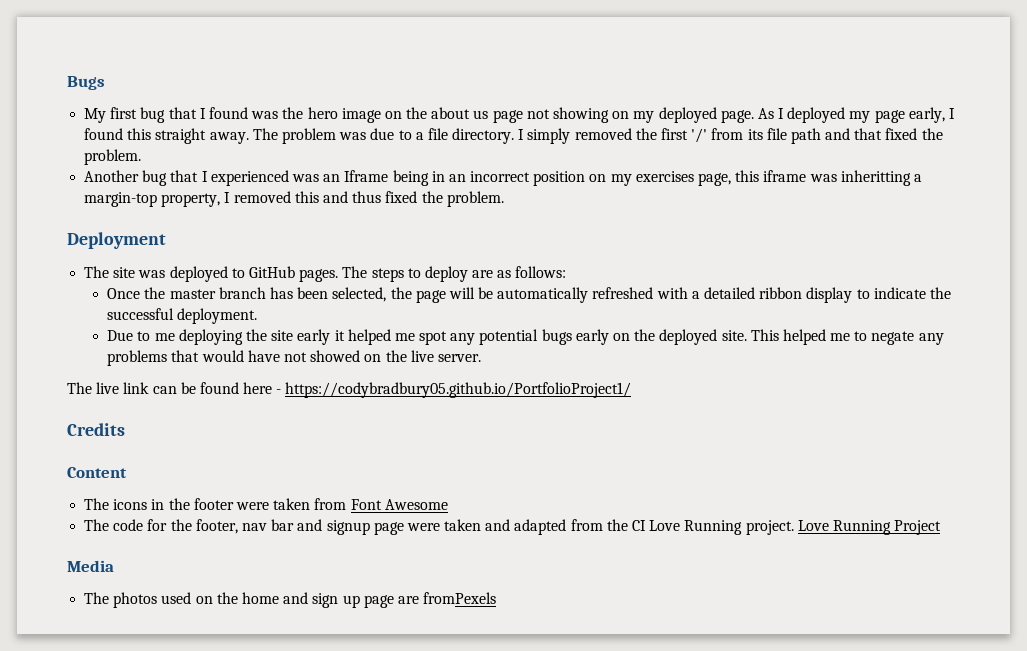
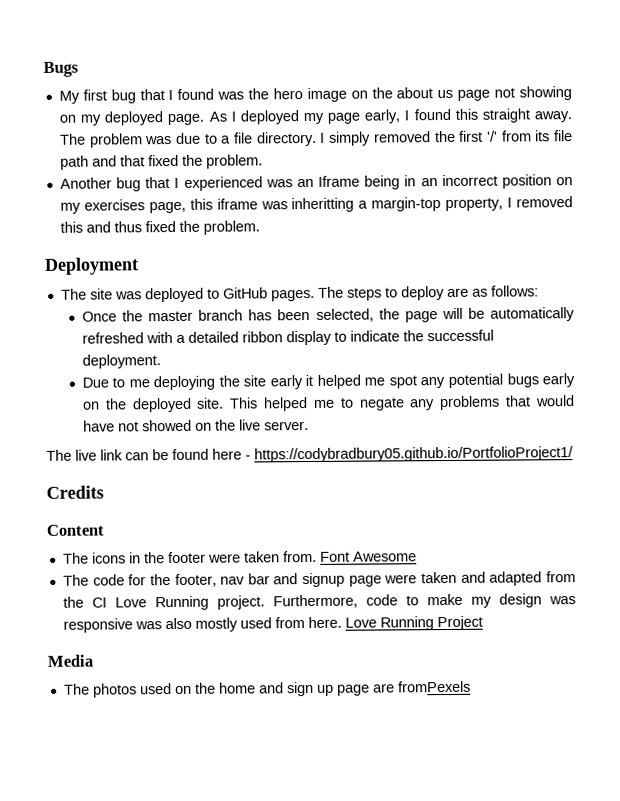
- The icons in the footer were taken from Font Awesome
+ The icons in the footer were taken from. Font Awesome
+ Furthermore, code to make my design was responsive was also mostly used from here.

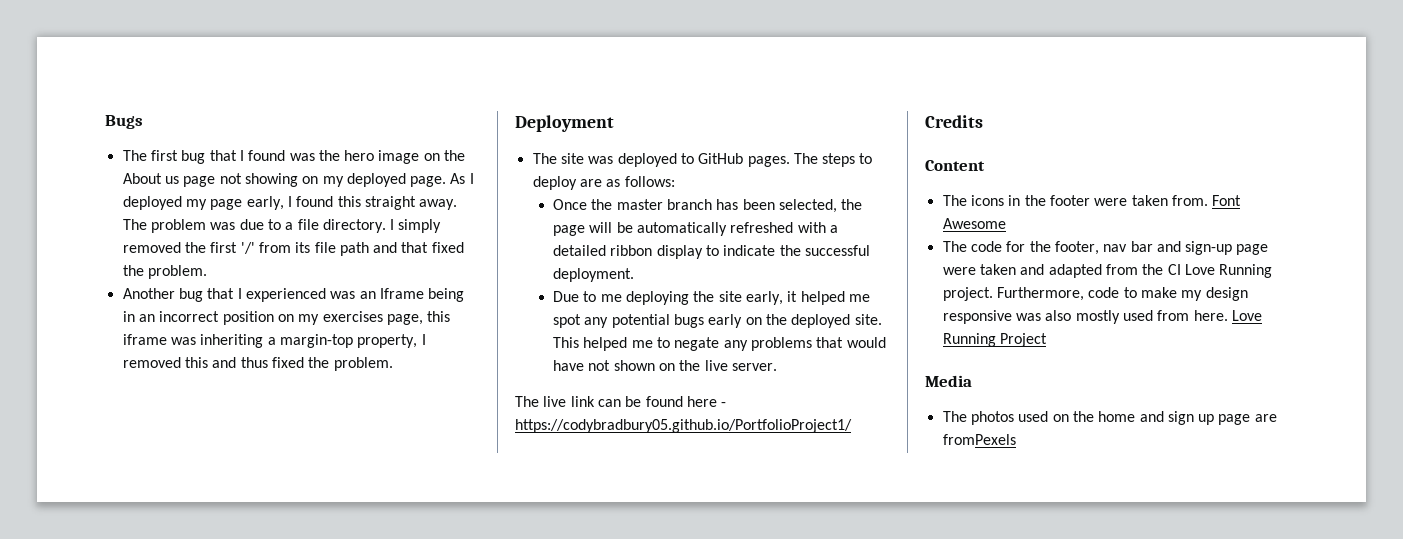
- My first bug that I found was the hero image on the about us page not showing on my deployed page.
+ The first bug that I found was the hero image on the About us page not showing on my deployed page.
- Another bug that I experienced was an Iframe being in an incorrect position on my exercises page, this iframe was inheritting a margin-top property, I removed this and thus fixed the problem.
+ Another bug that I experienced was an Iframe being in an incorrect position on my exercises page, this iframe was inheriting a margin-top property, I removed this and thus fixed the problem.
- Due to me deploying the site early it helped me spot any potential bugs early on the deployed site.
+ Due to me deploying the site early, it helped me spot any potential bugs early on the deployed site.
- This helped me to negate any problems that would have not showed on the live server.
+ This helped me to negate any problems that would have not shown on the live server.
- The code for the footer, nav bar and signup page were taken and adapted from the CI Love Running project.
+ The code for the footer, nav bar and sign-up page were taken and adapted from the CI Love Running project.
- Furthermore, code to make my design was responsive was also mostly used from here.
+ Furthermore, code to make my design responsive was also mostly used from here.

